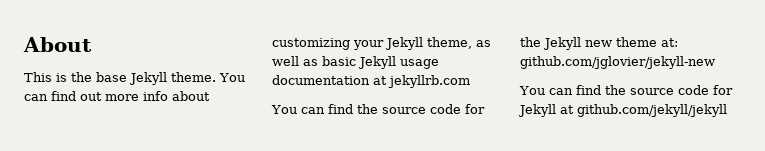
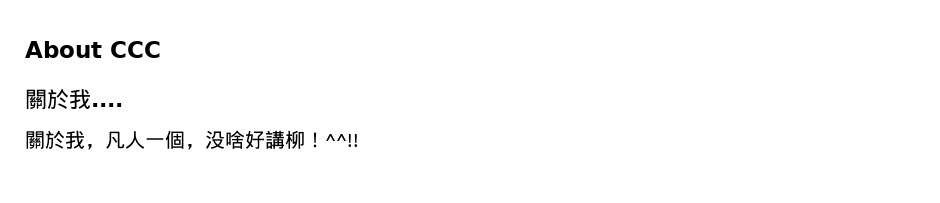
- About
- This is the base Jekyll theme. You can find out more info about customizing your Jekyll theme, as well as basic Jekyll usage documentation at jekyllrb.com
- You can find the source code for the Jekyll new theme at: github.com/jglovier/jekyll-new
- You can find the source code for Jekyll at github.com/jekyll/jekyll
+ About CCC
+ 關於我....
+ 關於我，凡人一個，没啥好講柳！^^!!

